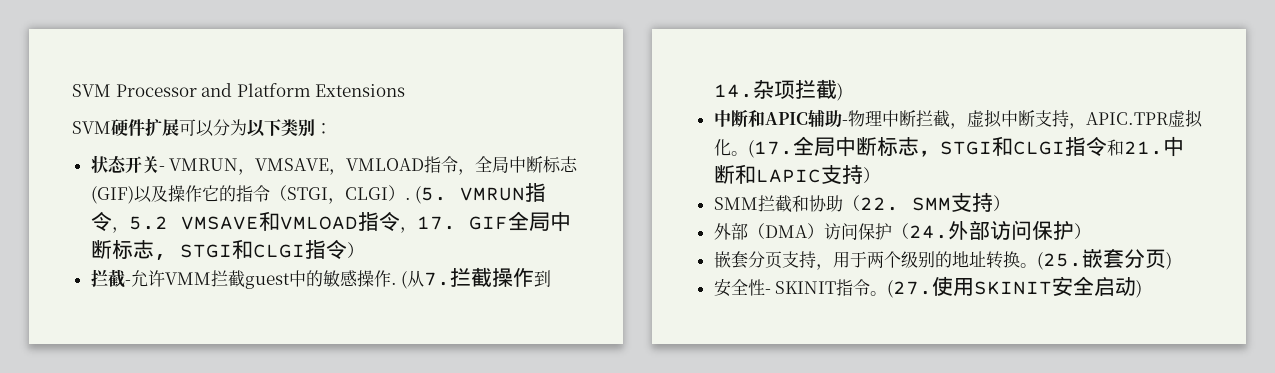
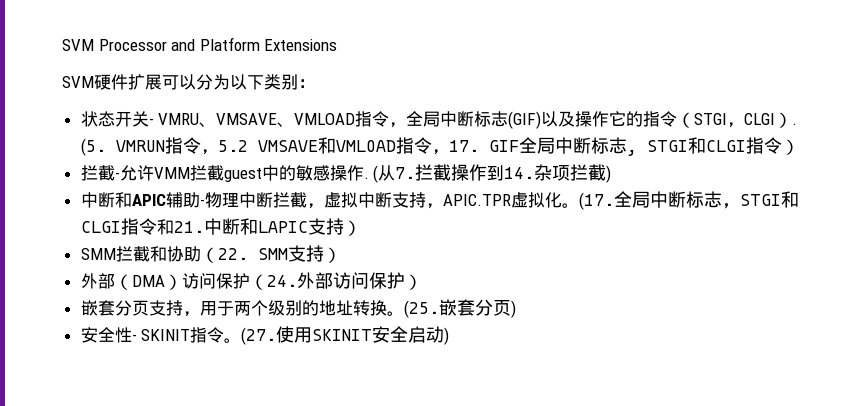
- 状态开关- VMRUN，VMSAVE，VMLOAD指令，全局中断标志(GIF)以及操作它的指令（STGI，CLGI）.
+ 状态开关- VMRU、VMSAVE、VMLOAD指令，全局中断标志(GIF)以及操作它的指令（STGI，CLGI）.

